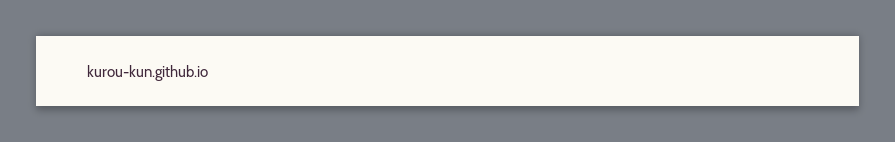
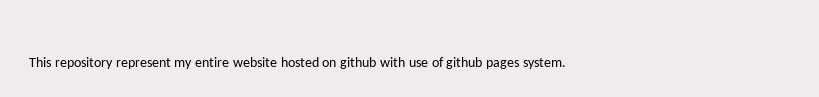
- kurou-kun.github.io
+ This repository represent my entire website hosted on github with use of github pages system.

